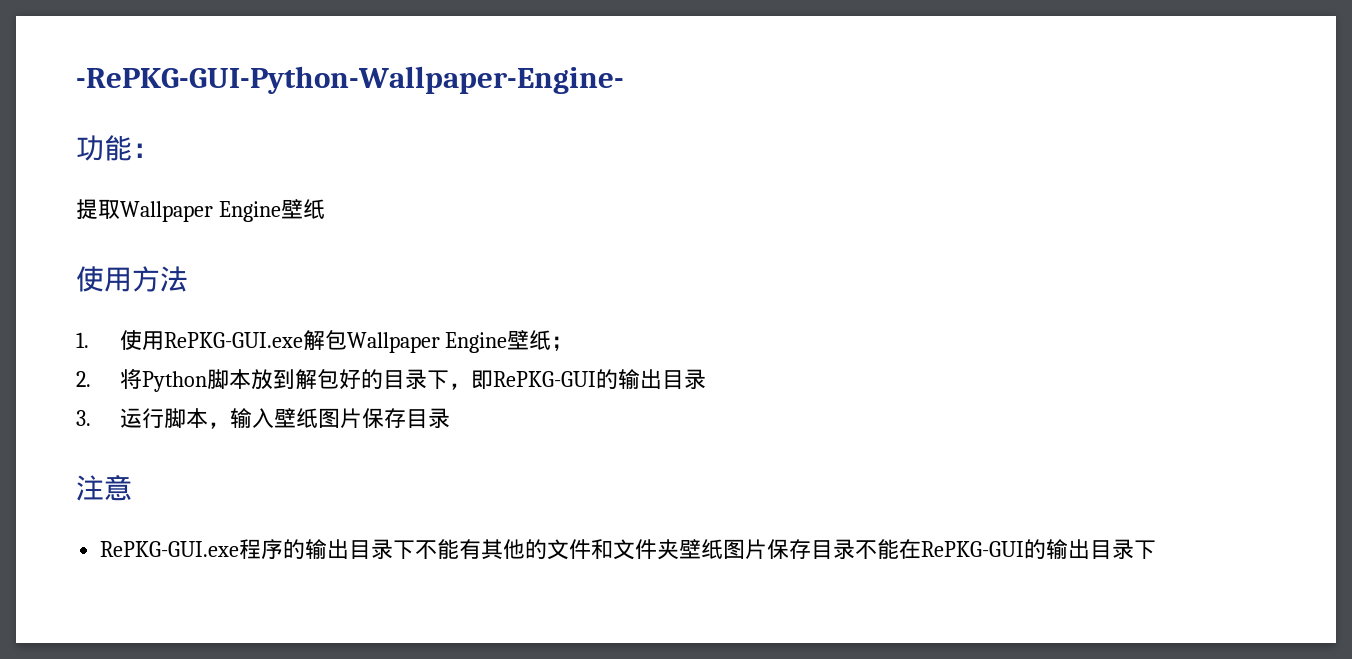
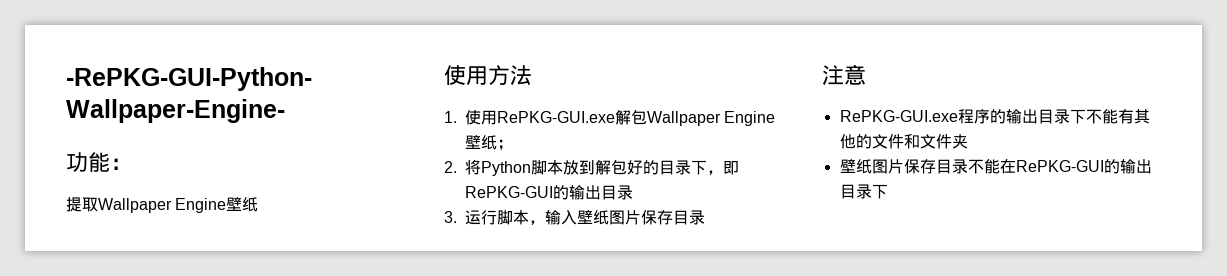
- RePKG-GUI.exe程序的输出目录下不能有其他的文件和文件夹壁纸图片保存目录不能在RePKG-GUI的输出目录下
+ RePKG-GUI.exe程序的输出目录下不能有其他的文件和文件夹
+ 壁纸图片保存目录不能在RePKG-GUI的输出目录下

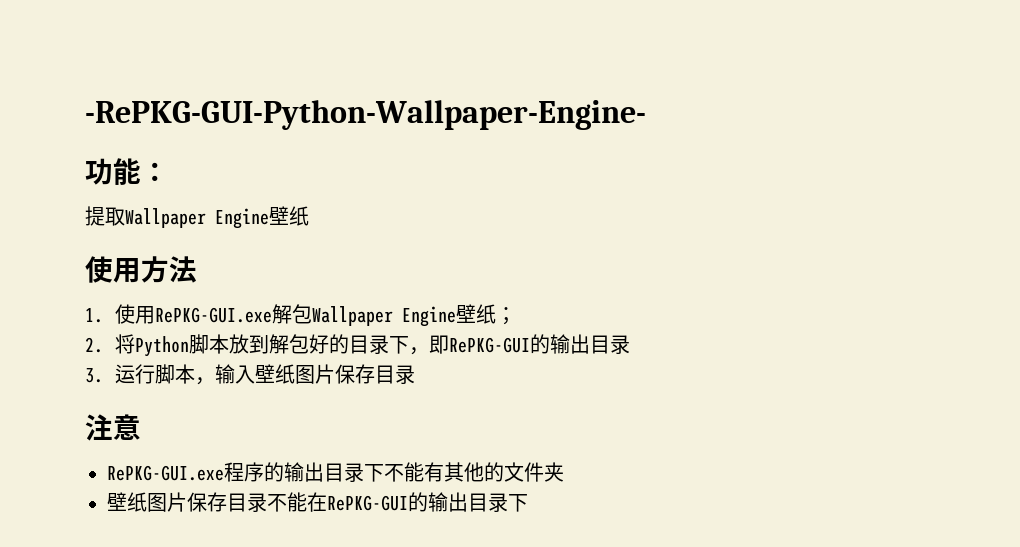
- RePKG-GUI.exe程序的输出目录下不能有其他的文件和文件夹
+ RePKG-GUI.exe程序的输出目录下不能有其他的文件夹

